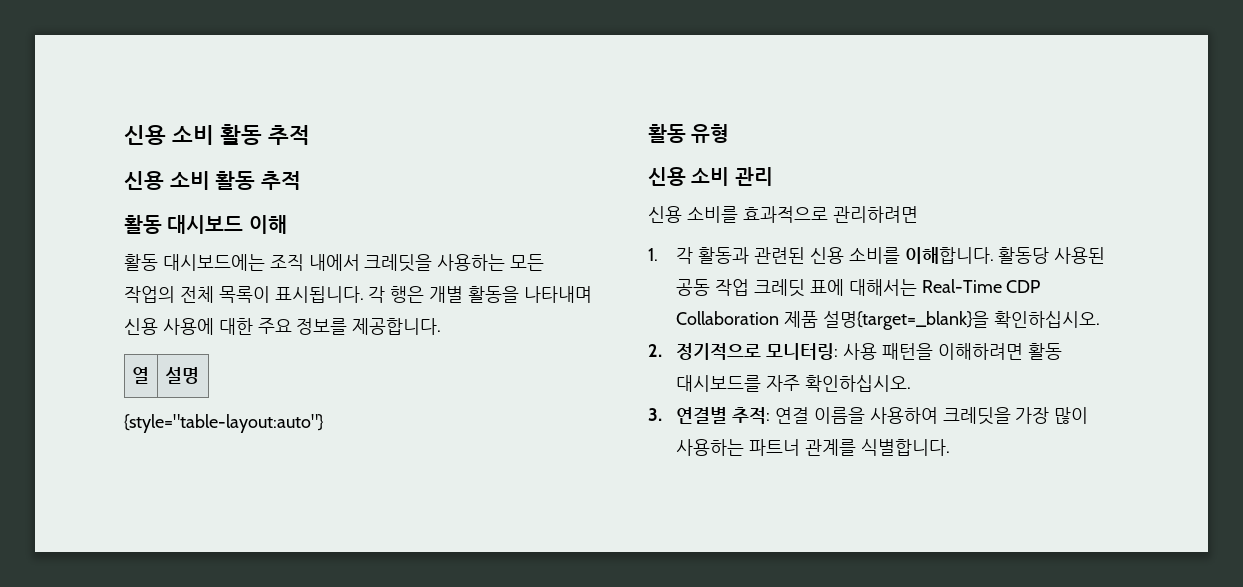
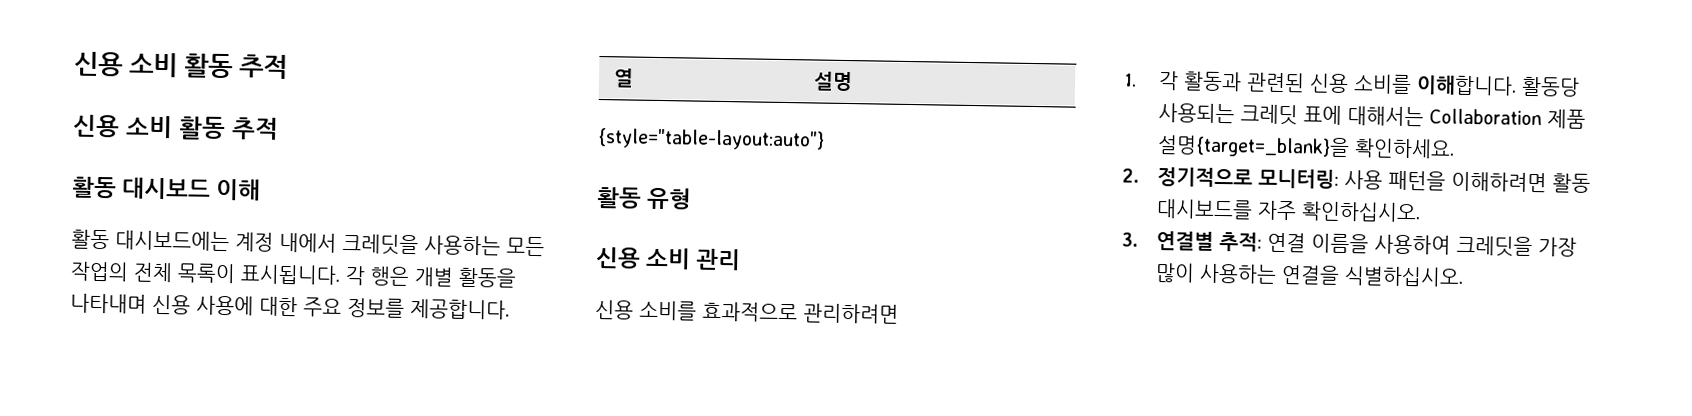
- 활동 대시보드에는 조직 내에서 크레딧을 사용하는 모든 작업의 전체 목록이 표시됩니다.
+ 활동 대시보드에는 계정 내에서 크레딧을 사용하는 모든 작업의 전체 목록이 표시됩니다.
- 활동당 사용된 공동 작업 크레딧 표에 대해서는 Real-Time CDP Collaboration 제품 설명{target=_blank}을 확인하십시오.
+ 활동당 사용되는 크레딧 표에 대해서는 Collaboration 제품 설명{target=_blank}을 확인하세요.
- 3. 연결별 추적: 연결 이름을 사용하여 크레딧을 가장 많이 사용하는 파트너 관계를 식별합니다.
+ 3. 연결별 추적: 연결 이름을 사용하여 크레딧을 가장 많이 사용하는 연결을 식별하십시오.

